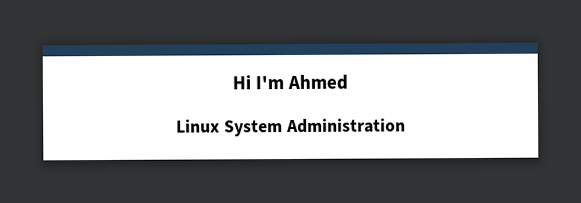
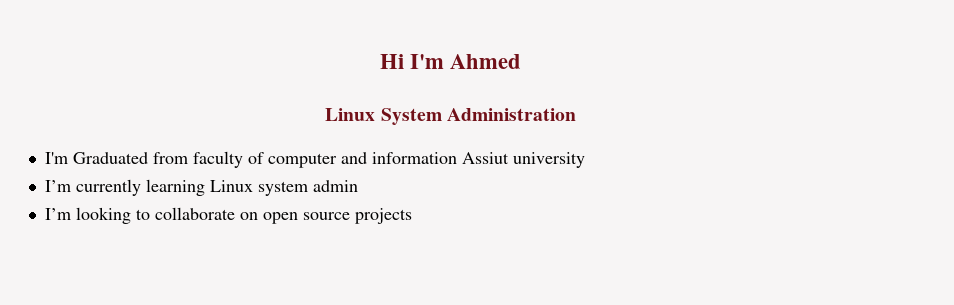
+ I'm Graduated from faculty of computer and information Assiut university
+ I’m currently learning Linux system admin
+ I’m looking to collaborate on open source projects

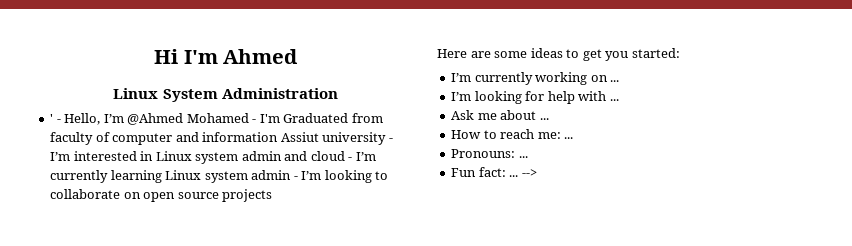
- I'm Graduated from faculty of computer and information Assiut university
- I’m currently learning Linux system admin
- I’m looking to collaborate on open source projects
+ ' - Hello, I’m @Ahmed Mohamed - I'm Graduated from faculty of computer and information Assiut university - I’m interested in Linux system admin and cloud - I’m currently learning Linux system admin - I’m looking to collaborate on open source projects
+ Here are some ideas to get you started:
+ I’m currently working on ...
+ I’m looking for help with ...
+ Ask me about ...
+ How to reach me: ...
+ Pronouns: ...
+ Fun fact: ... -->

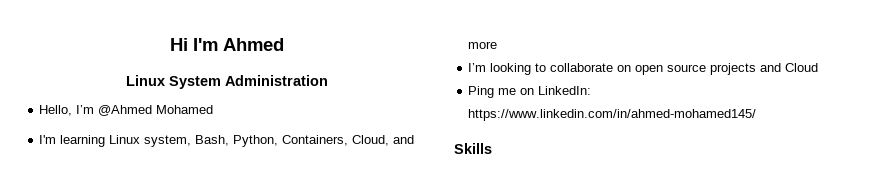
- ' - Hello, I’m @Ahmed Mohamed - I'm Graduated from faculty of computer and information Assiut university - I’m interested in Linux system admin and cloud - I’m currently learning Linux system admin - I’m looking to collaborate on open source projects
- Here are some ideas to get you started:
- I’m currently working on ...
- I’m looking for help with ...
- Ask me about ...
- How to reach me: ...
- Pronouns: ...
- Fun fact: ... -->
+ Hello, I’m @Ahmed Mohamed
+ I'm learning Linux system, Bash, Python, Containers, Cloud, and more
+ I’m looking to collaborate on open source projects and Cloud
+ Ping me on LinkedIn: https://www.linkedin.com/in/ahmed-mohamed145/
+ Skills

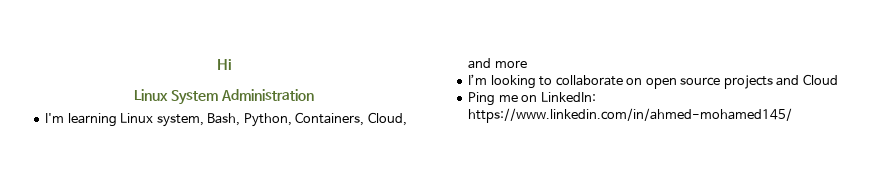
- Hi I'm Ahmed
+ Hi
- Hello, I’m @Ahmed Mohamed
- Skills

